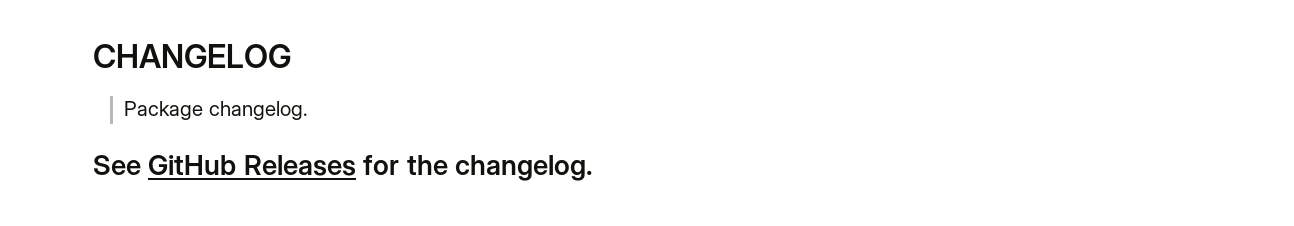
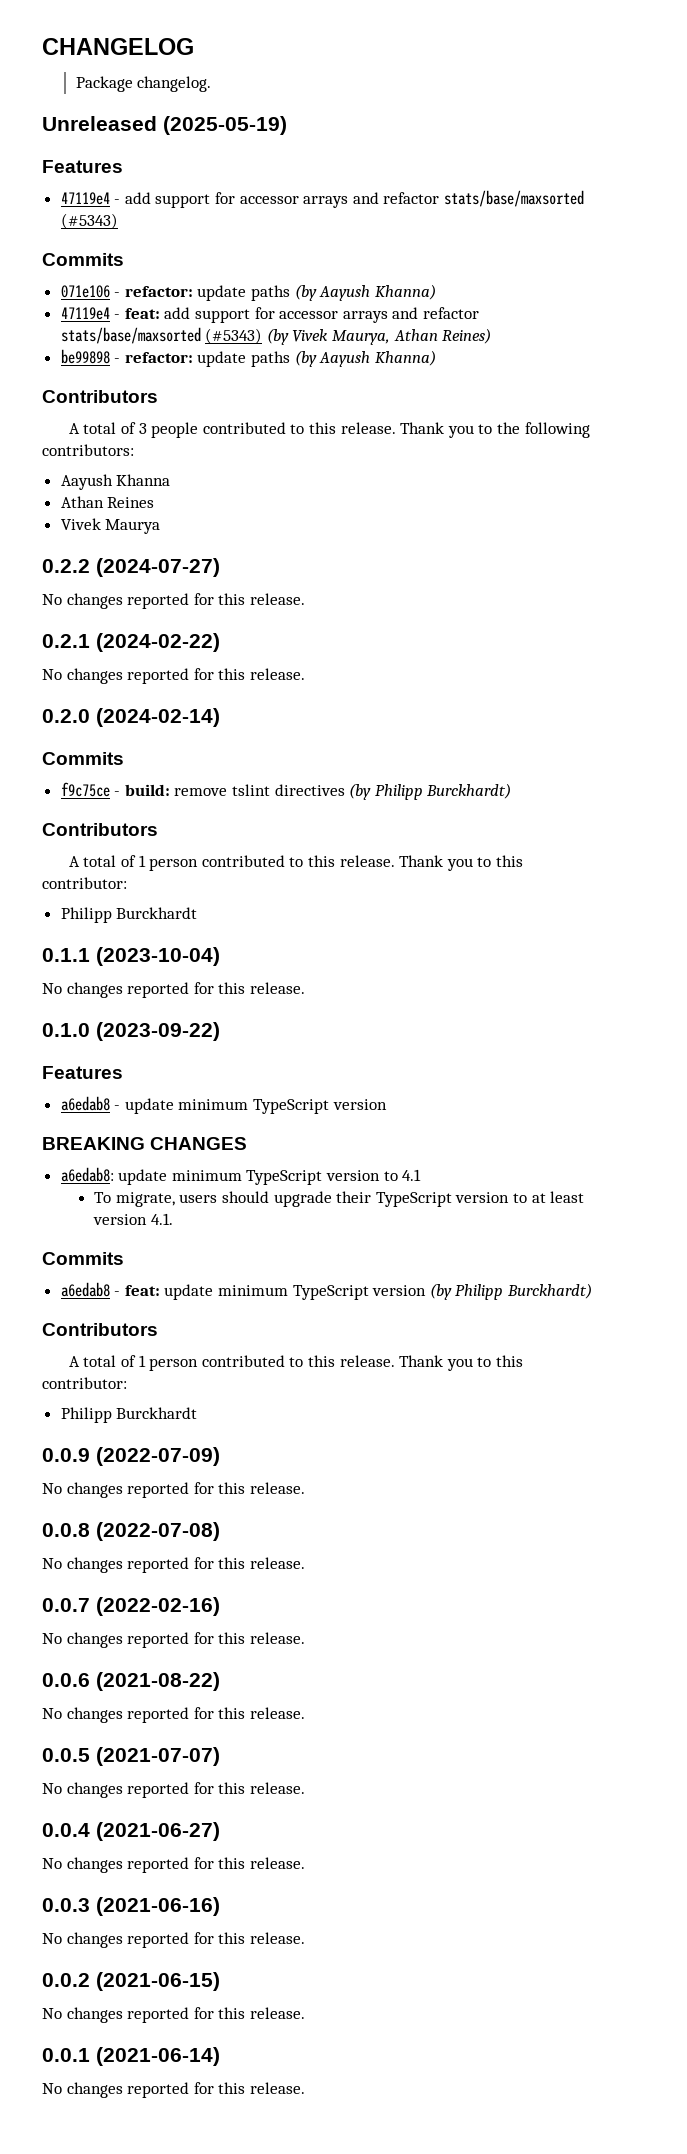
- See GitHub Releases for the changelog.
+ Unreleased (2025-05-19)
+ Features
+ 47119e4 - add support for accessor arrays and refactor stats/base/maxsorted (#5343)
+ Commits
+ 071e106 - refactor: update paths (by Aayush Khanna)
+ 47119e4 - feat: add support for accessor arrays and refactor stats/base/maxsorted (#5343) (by Vivek Maurya, Athan Reines)
+ be99898 - refactor: update paths (by Aayush Khanna)
+ Contributors
+ A total of 3 people contributed to this release. Thank you to the following contributors:
+ Aayush Khanna
+ Athan Reines
+ Vivek Maurya
+ 0.2.2 (2024-07-27)
+ No changes reported for this release.
+ 0.2.1 (2024-02-22)
+ No changes reported for this release.
+ 0.2.0 (2024-02-14)
+ Commits
+ f9c75ce - build: remove tslint directives (by Philipp Burckhardt)
+ Contributors
+ A total of 1 person contributed to this release. Thank you to this contributor:
+ Philipp Burckhardt
+ 0.1.1 (2023-10-04)
+ No changes reported for this release.
+ 0.1.0 (2023-09-22)
+ Features
+ a6edab8 - update minimum TypeScript version
+ BREAKING CHANGES
+ a6edab8: update minimum TypeScript version to 4.1
+ To migrate, users should upgrade their TypeScript version to at least version 4.1.
+ Commits
+ a6edab8 - feat: update minimum TypeScript version (by Philipp Burckhardt)
+ Contributors
+ A total of 1 person contributed to this release. Thank you to this contributor:
+ Philipp Burckhardt
+ 0.0.9 (2022-07-09)
+ No changes reported for this release.
+ 0.0.8 (2022-07-08)
+ No changes reported for this release.
+ 0.0.7 (2022-02-16)
+ No changes reported for this release.
+ 0.0.6 (2021-08-22)
+ No changes reported for this release.
+ 0.0.5 (2021-07-07)
+ No changes reported for this release.
+ 0.0.4 (2021-06-27)
+ No changes reported for this release.
+ 0.0.3 (2021-06-16)
+ No changes reported for this release.
+ 0.0.2 (2021-06-15)
+ No changes reported for this release.
+ 0.0.1 (2021-06-14)
+ No changes reported for this release.

